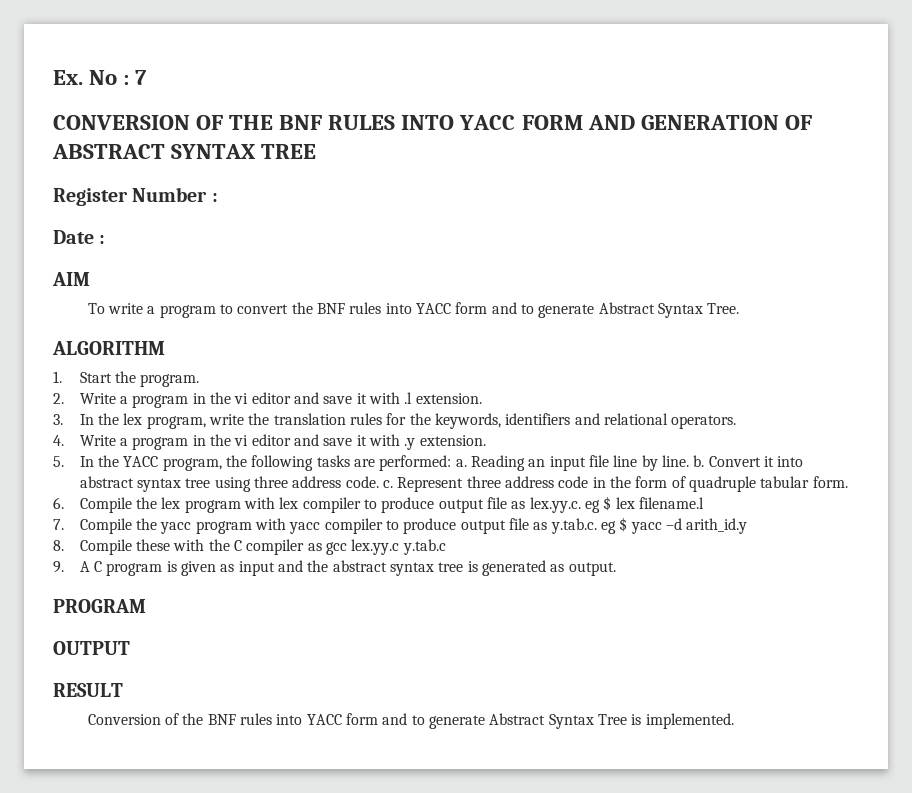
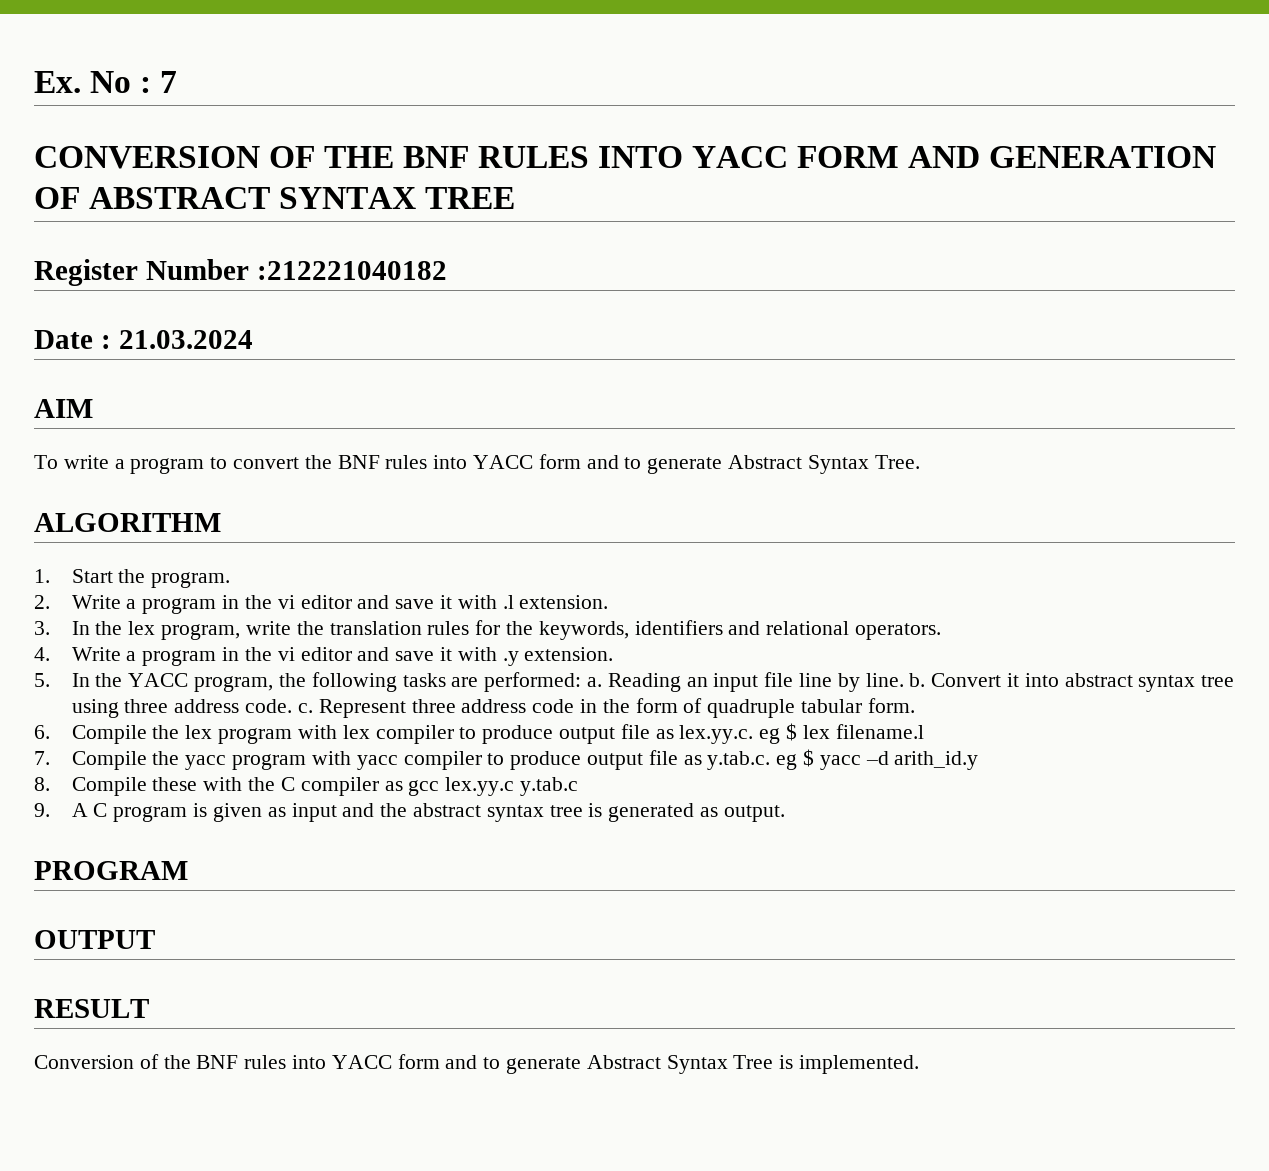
- Register Number :
+ Register Number :212221040182
- Date :
+ Date : 21.03.2024

